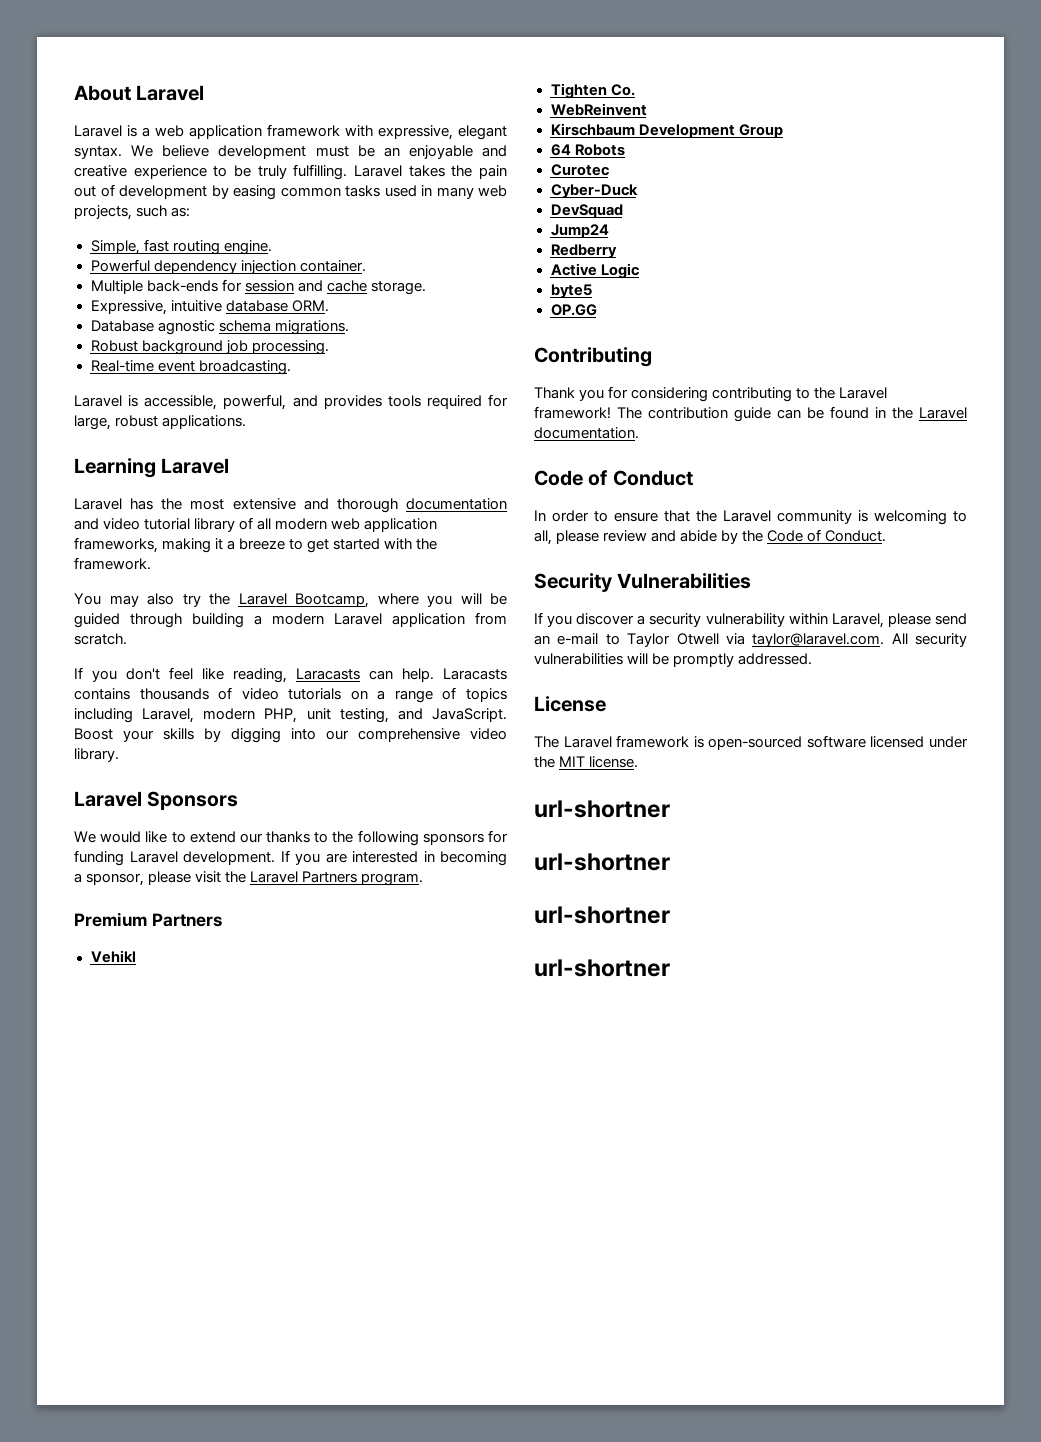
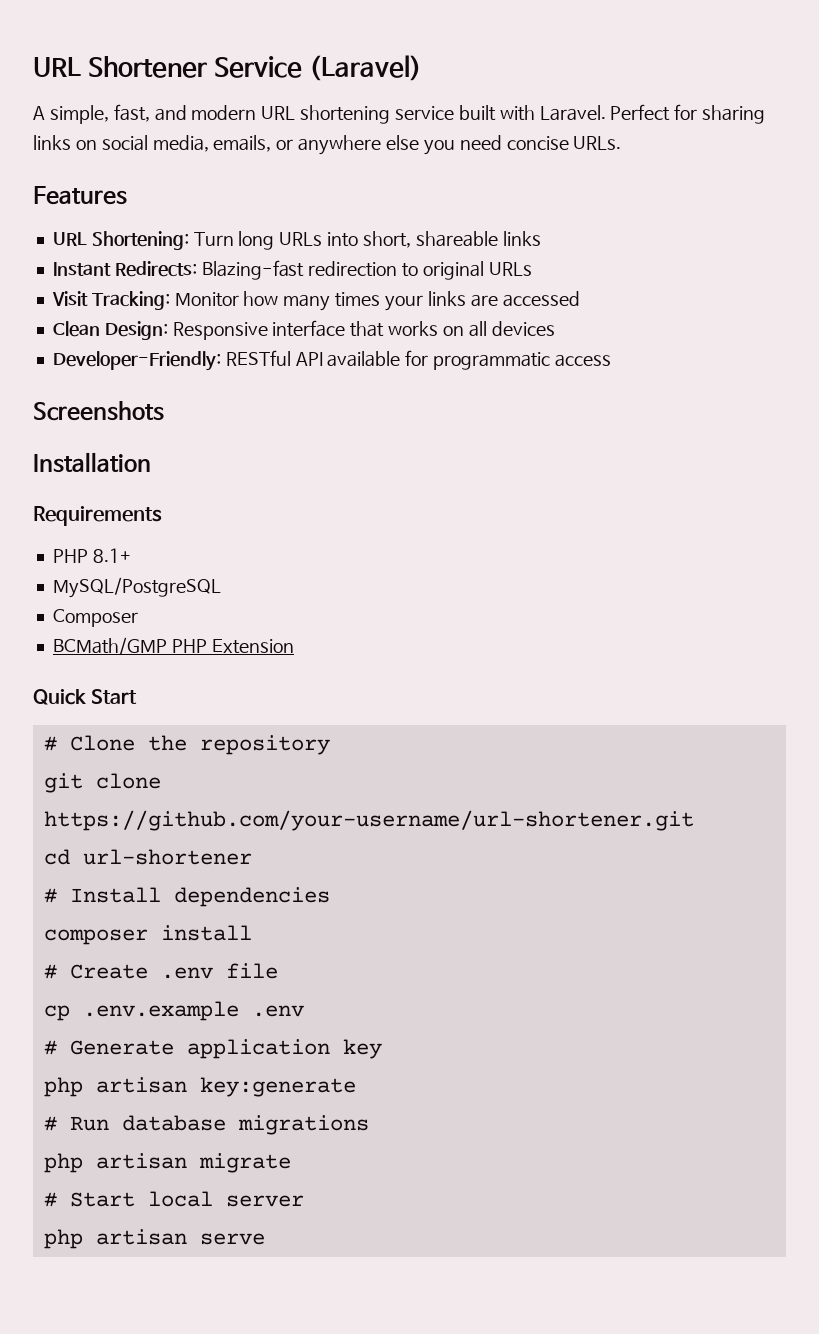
- About Laravel
- Laravel is a web application framework with expressive, elegant syntax. We believe development must be an enjoyable and creative experience to be truly fulfilling. Laravel takes the pain out of development by easing common tasks used in many web projects, such as:
- Simple, fast routing engine.
- Powerful dependency injection container.
- Multiple back-ends for session and cache storage.
- Expressive, intuitive database ORM.
- Database agnostic schema migrations.
- Robust background job processing.
- Real-time event broadcasting.
- Laravel is accessible, powerful, and provides tools required for large, robust applications.
- Learning Laravel
- Laravel has the most extensive and thorough documentation and video tutorial library of all modern web application frameworks, making it a breeze to get started with the framework.
- You may also try the Laravel Bootcamp, where you will be guided through building a modern Laravel application from scratch.
- If you don't feel like reading, Laracasts can help. Laracasts contains thousands of video tutorials on a range of topics including Laravel, modern PHP, unit testing, and JavaScript. Boost your skills by digging into our comprehensive video library.
- Laravel Sponsors
- We would like to extend our thanks to the following sponsors for funding Laravel development. If you are interested in becoming a sponsor, please visit the Laravel Partners program.
- Premium Partners
- Vehikl
- Tighten Co.
- WebReinvent
- Kirschbaum Development Group
- 64 Robots
- Curotec
- Cyber-Duck
- DevSquad
- Jump24
- Redberry
- Active Logic
- byte5
- OP.GG
- Contributing
- Thank you for considering contributing to the Laravel framework! The contribution guide can be found in the Laravel documentation.
- Code of Conduct
- In order to ensure that the Laravel community is welcoming to all, please review and abide by the Code of Conduct.
- Security Vulnerabilities
- If you discover a security vulnerability within Laravel, please send an e-mail to Taylor Otwell via taylor@laravel.com. All security vulnerabilities will be promptly addressed.
- License
- The Laravel framework is open-sourced software licensed under the MIT license.
- url-shortner
- url-shortner
- url-shortner
- url-shortner
+ URL Shortener Service (Laravel)
+ A simple, fast, and modern URL shortening service built with Laravel. Perfect for sharing links on social media, emails, or anywhere else you need concise URLs.
+ Features
+ URL Shortening: Turn long URLs into short, shareable links
+ Instant Redirects: Blazing-fast redirection to original URLs
+ Visit Tracking: Monitor how many times your links are accessed
+ Clean Design: Responsive interface that works on all devices
+ Developer-Friendly: RESTful API available for programmatic access
+ Screenshots
+ Installation
+ Requirements
+ PHP 8.1+
+ MySQL/PostgreSQL
+ Composer
+ BCMath/GMP PHP Extension
+ Quick Start
+ # Clone the repository
+ git clone https://github.com/your-username/url-shortener.git
+ cd url-shortener
+ # Install dependencies
+ composer install
+ # Create .env file
+ cp .env.example .env
+ # Generate application key
+ php artisan key:generate
+ # Run database migrations
+ php artisan migrate
+ # Start local server
+ php artisan serve

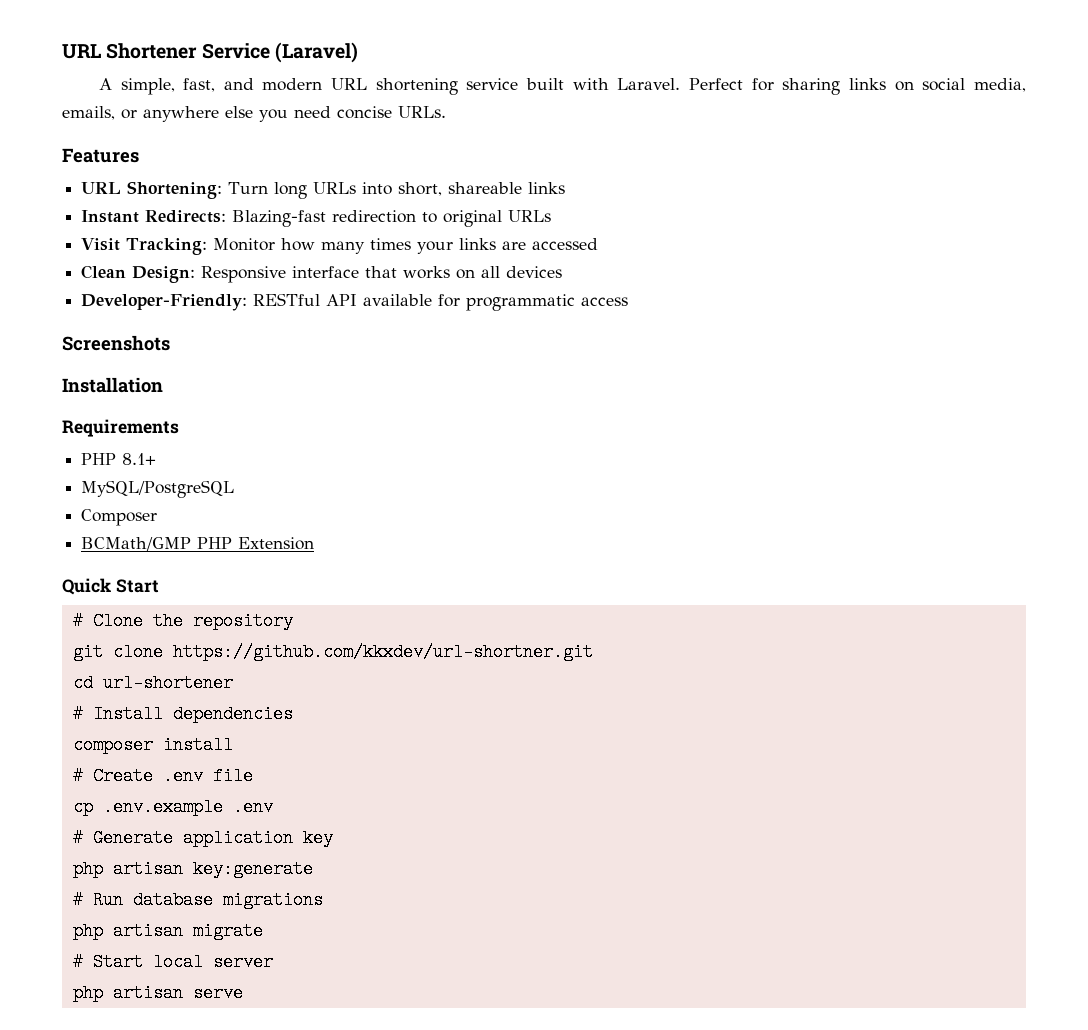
- git clone https://github.com/your-username/url-shortener.git
+ git clone https://github.com/kkxdev/url-shortner.git

